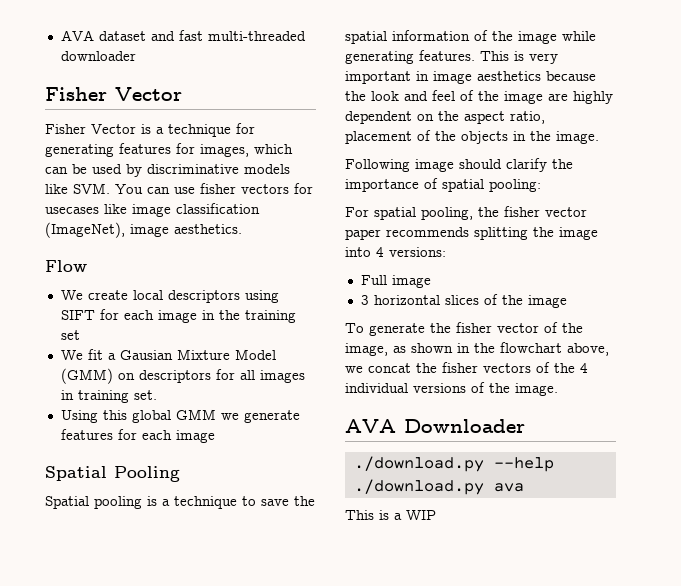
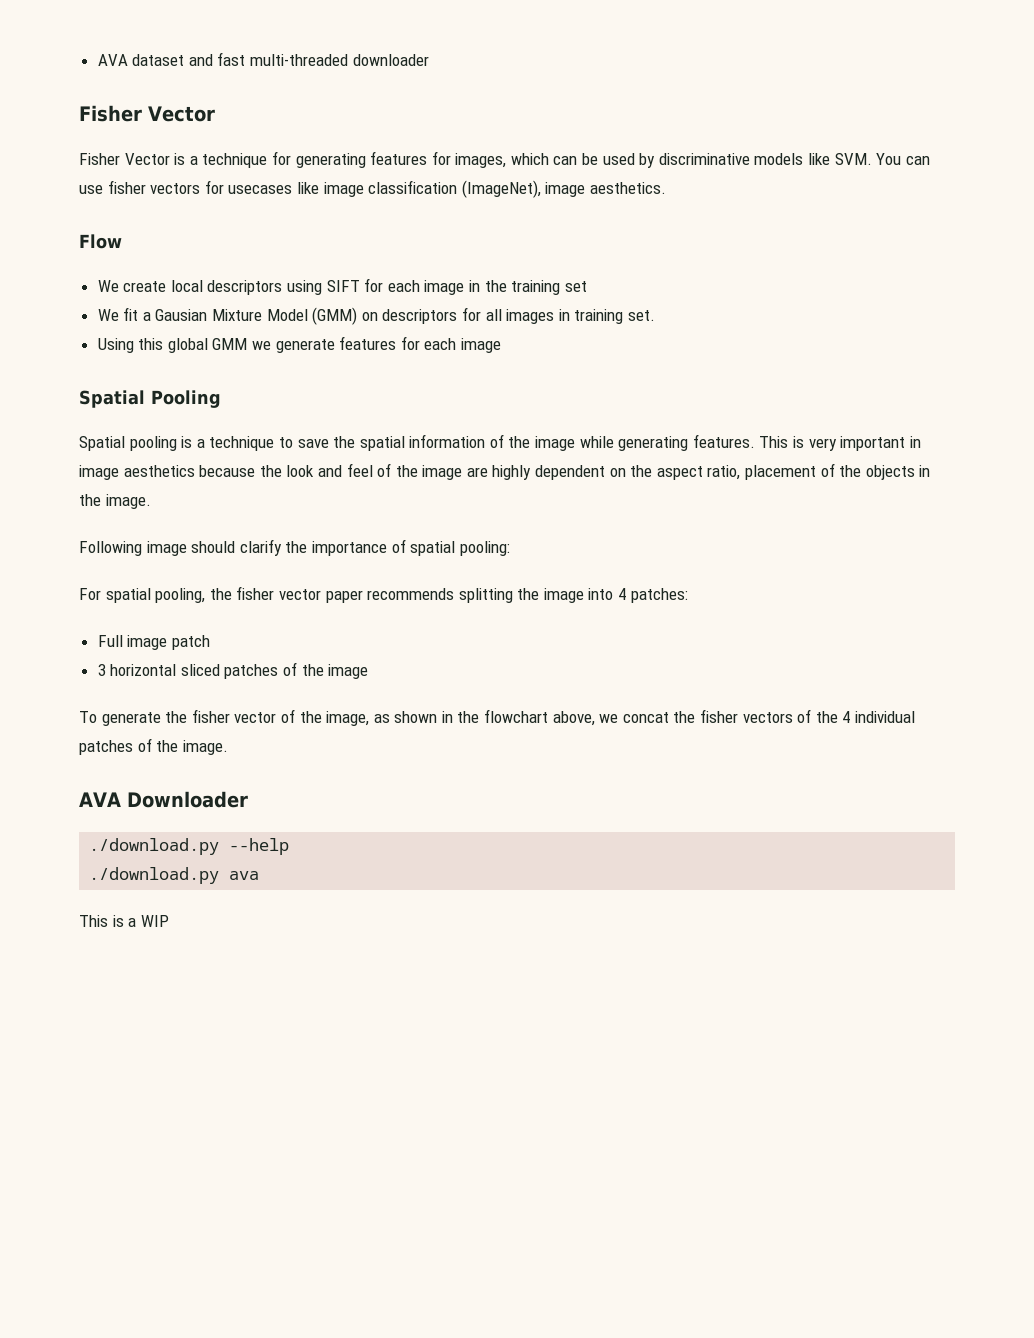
- For spatial pooling, the fisher vector paper recommends splitting the image into 4 versions:
+ For spatial pooling, the fisher vector paper recommends splitting the image into 4 patches:
- Full image
+ Full image patch
- 3 horizontal slices of the image
+ 3 horizontal sliced patches of the image
- To generate the fisher vector of the image, as shown in the flowchart above, we concat the fisher vectors of the 4 individual versions of the image.
+ To generate the fisher vector of the image, as shown in the flowchart above, we concat the fisher vectors of the 4 individual patches of the image.

